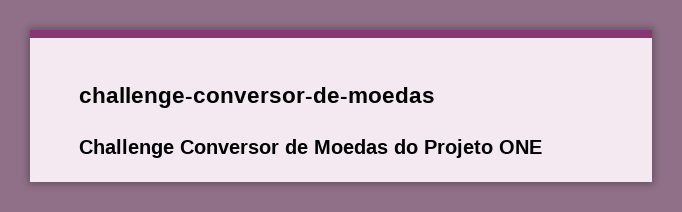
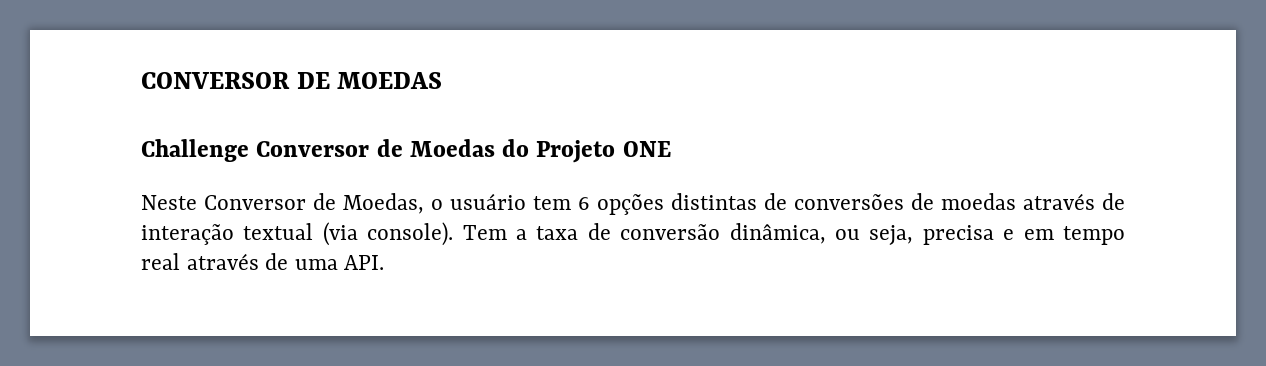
- challenge-conversor-de-moedas
+ CONVERSOR DE MOEDAS
+ Neste Conversor de Moedas, o usuário tem 6 opções distintas de conversões de moedas através de interação textual (via console). Tem a taxa de conversão dinâmica, ou seja, precisa e em tempo real através de uma API.

